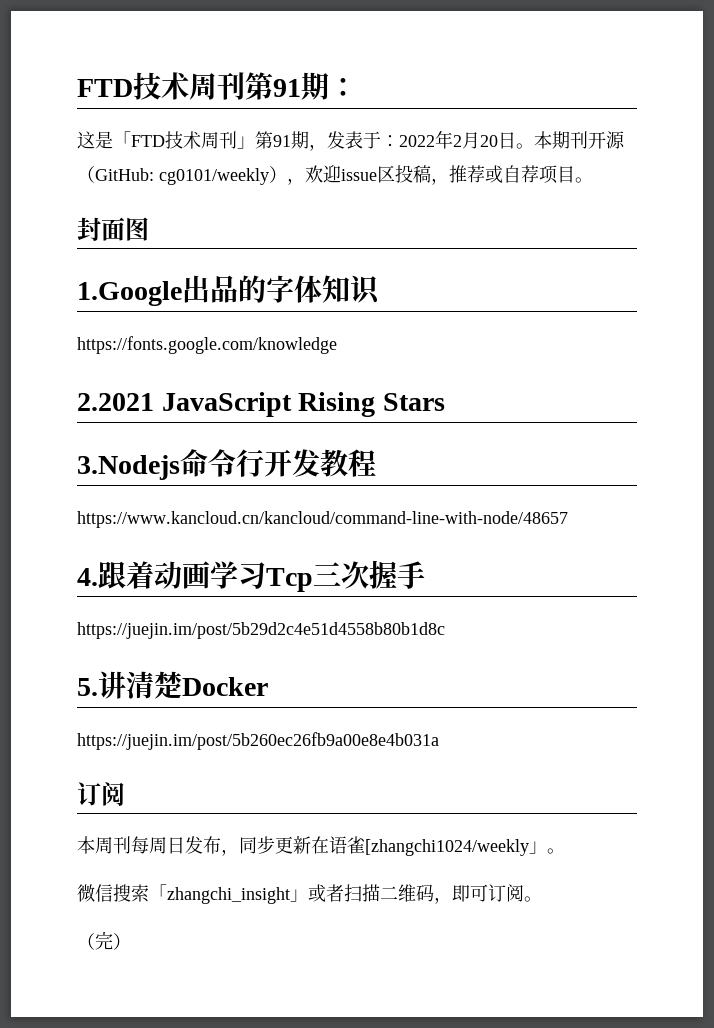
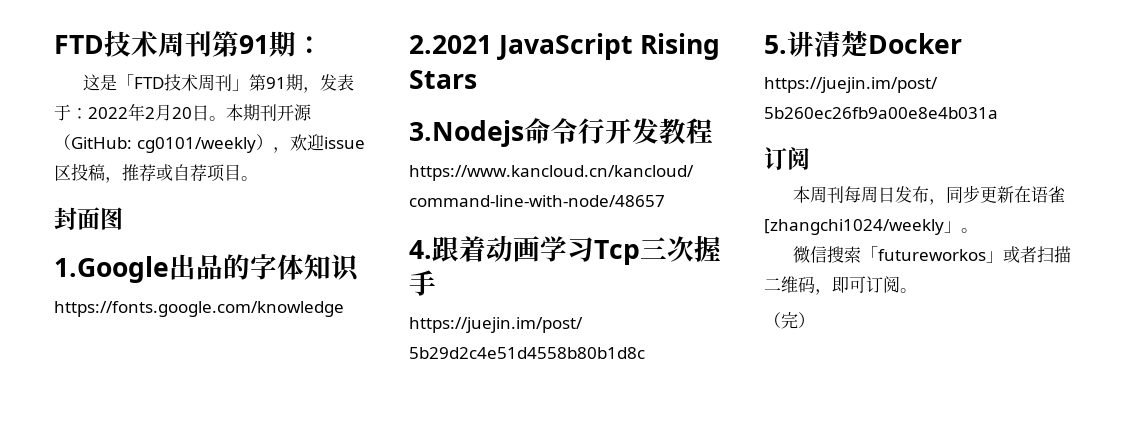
- 微信搜索「zhangchi_insight」或者扫描二维码，即可订阅。
+ 微信搜索「futureworkos」或者扫描二维码，即可订阅。

